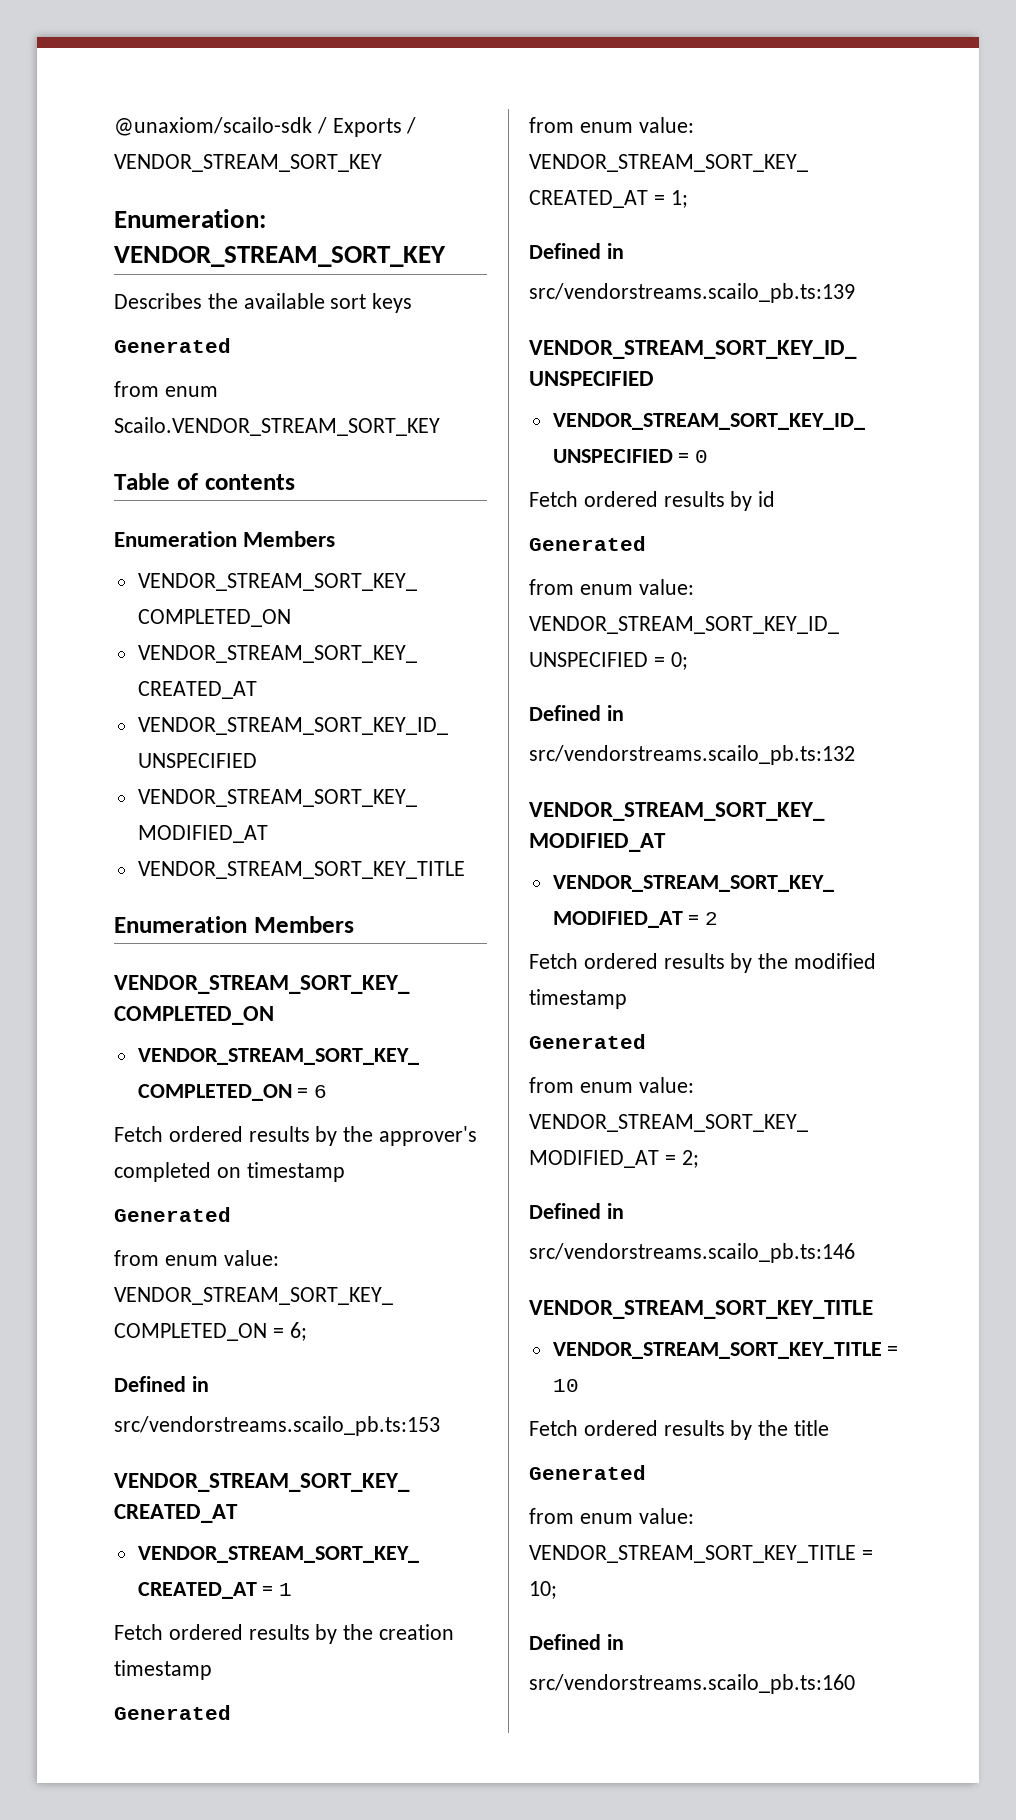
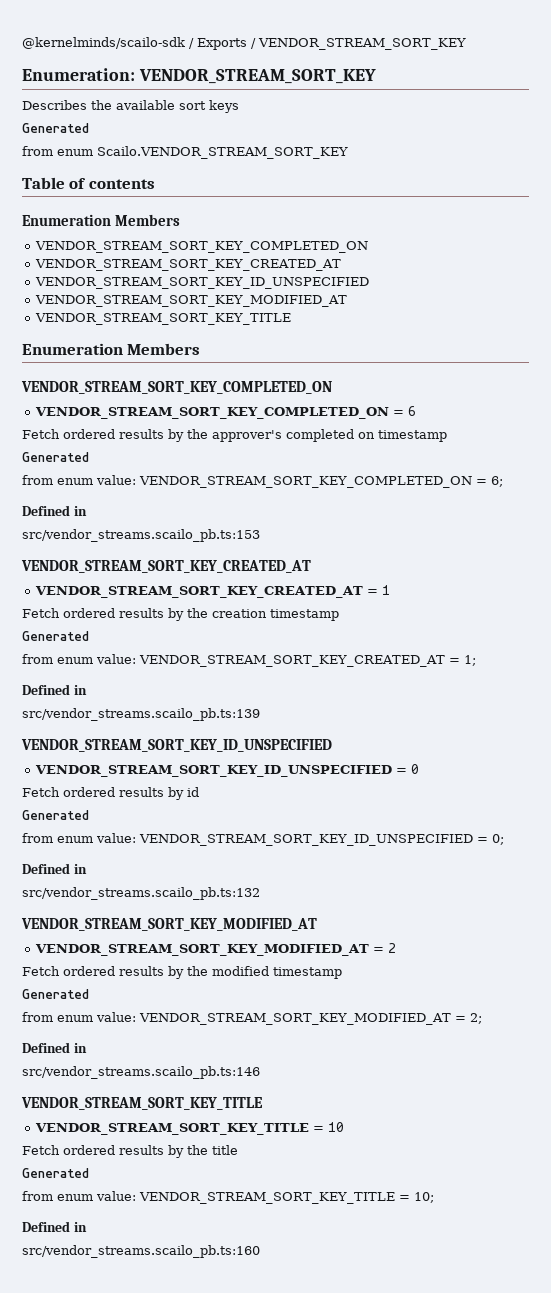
- @unaxiom/scailo-sdk / Exports / VENDOR_STREAM_SORT_KEY
+ @kernelminds/scailo-sdk / Exports / VENDOR_STREAM_SORT_KEY
- src/vendorstreams.scailo_pb.ts:153
+ src/vendor_streams.scailo_pb.ts:153
- src/vendorstreams.scailo_pb.ts:139
+ src/vendor_streams.scailo_pb.ts:139
- src/vendorstreams.scailo_pb.ts:132
+ src/vendor_streams.scailo_pb.ts:132
- src/vendorstreams.scailo_pb.ts:146
+ src/vendor_streams.scailo_pb.ts:146
- src/vendorstreams.scailo_pb.ts:160
+ src/vendor_streams.scailo_pb.ts:160

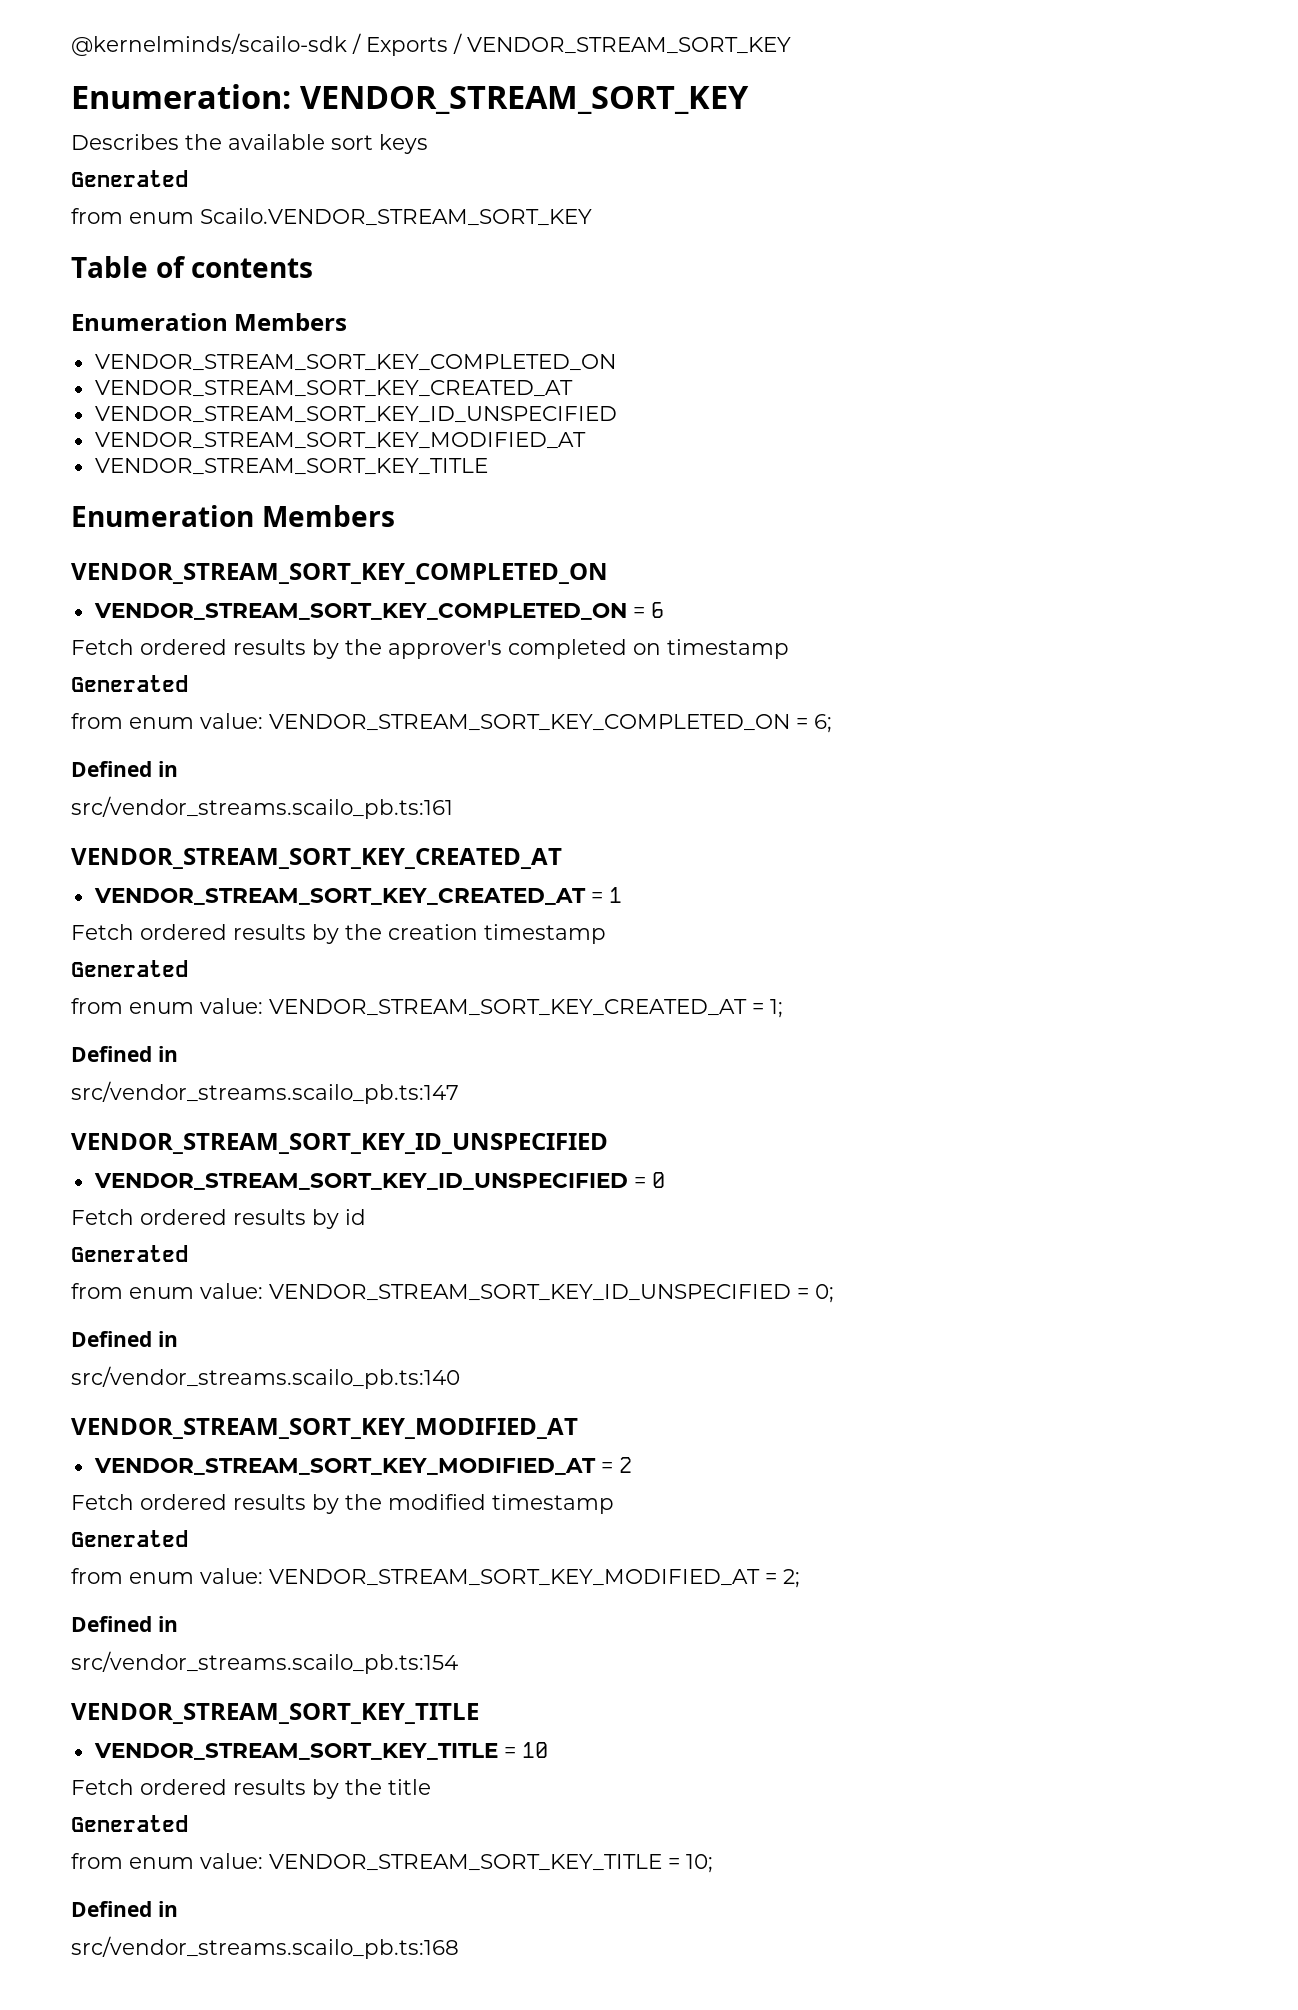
- src/vendor_streams.scailo_pb.ts:153
+ src/vendor_streams.scailo_pb.ts:161
- src/vendor_streams.scailo_pb.ts:139
+ src/vendor_streams.scailo_pb.ts:147
- src/vendor_streams.scailo_pb.ts:132
+ src/vendor_streams.scailo_pb.ts:140
- src/vendor_streams.scailo_pb.ts:146
+ src/vendor_streams.scailo_pb.ts:154
- src/vendor_streams.scailo_pb.ts:160
+ src/vendor_streams.scailo_pb.ts:168

